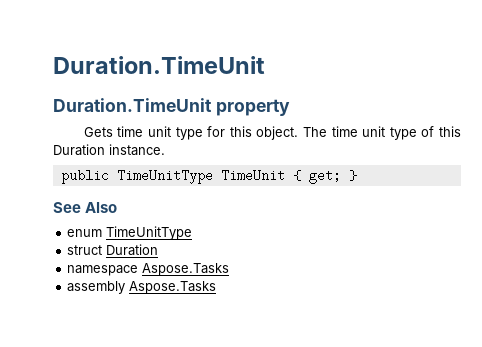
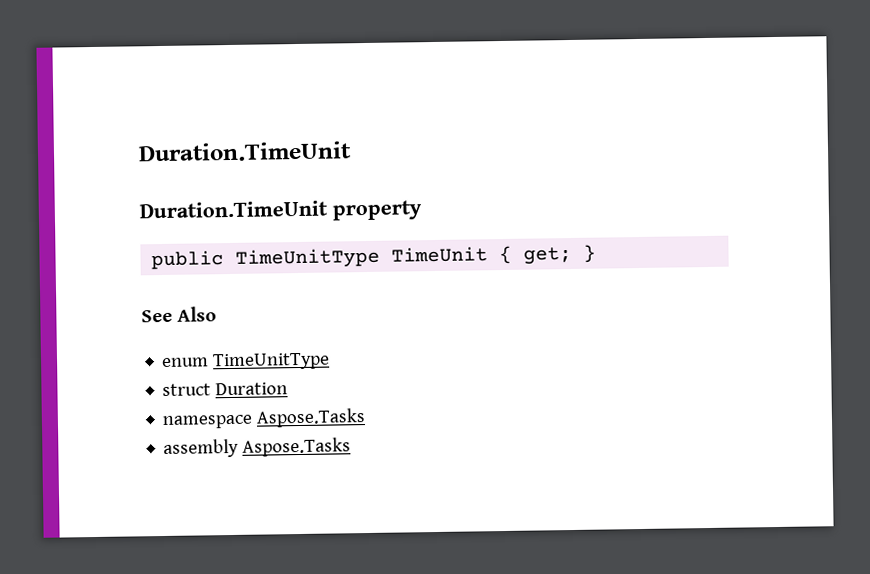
- Gets time unit type for this object. The time unit type of this Duration instance.

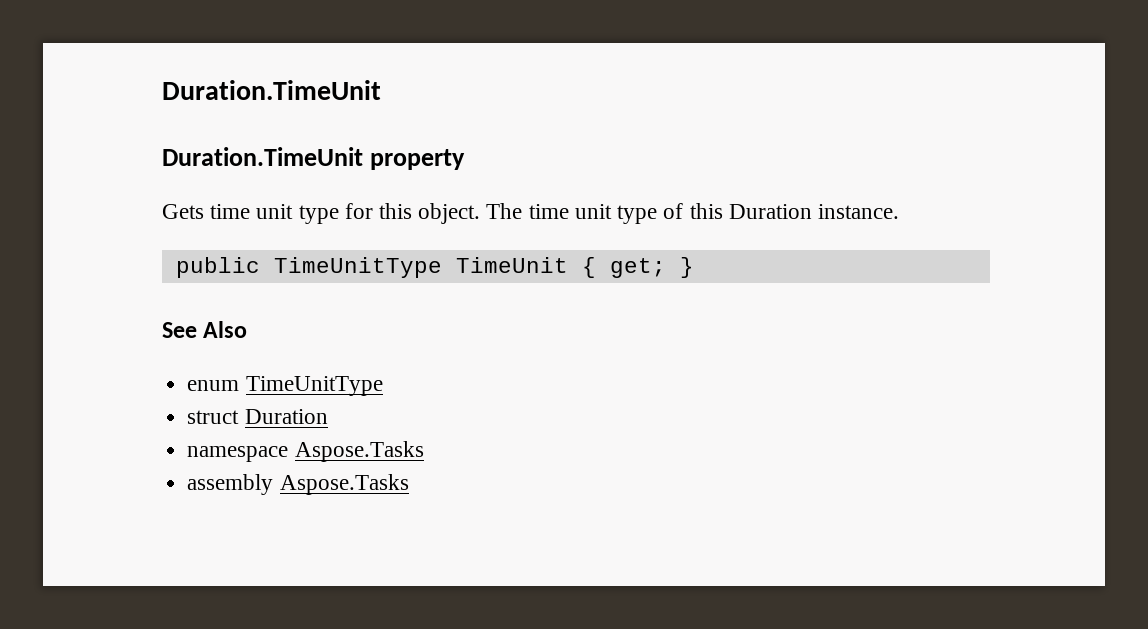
+ Gets time unit type for this object. The time unit type of this Duration instance.

